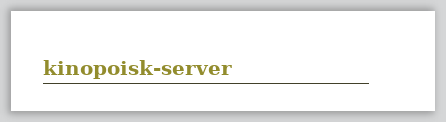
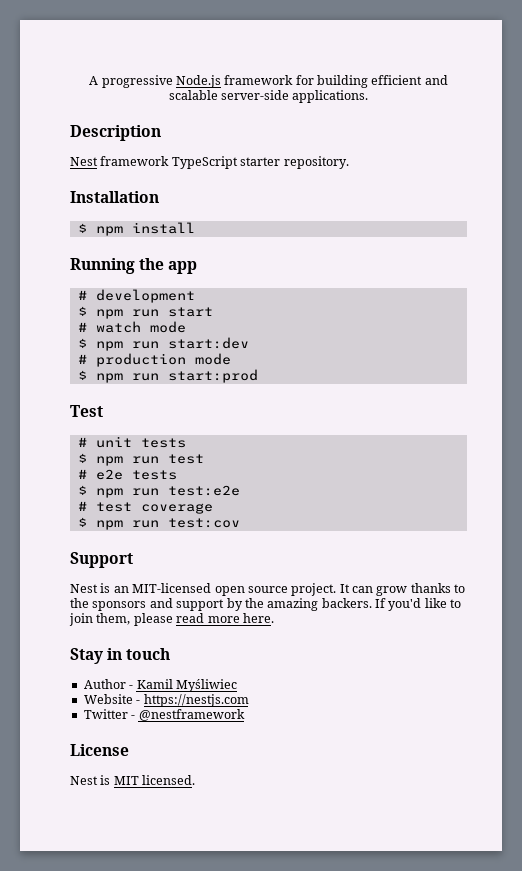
- kinopoisk-server
+ A progressive Node.js framework for building efficient and scalable server-side applications.
+ Description
+ Nest framework TypeScript starter repository.
+ Installation
+ $ npm install
+ Running the app
+ # development
+ $ npm run start
+ # watch mode
+ $ npm run start:dev
+ # production mode
+ $ npm run start:prod
+ Test
+ # unit tests
+ $ npm run test
+ # e2e tests
+ $ npm run test:e2e
+ # test coverage
+ $ npm run test:cov
+ Support
+ Nest is an MIT-licensed open source project. It can grow thanks to the sponsors and support by the amazing backers. If you'd like to join them, please read more here.
+ Stay in touch
+ Author - Kamil Myśliwiec
+ Website - https://nestjs.com
+ Twitter - @nestframework
+ License
+ Nest is MIT licensed.

